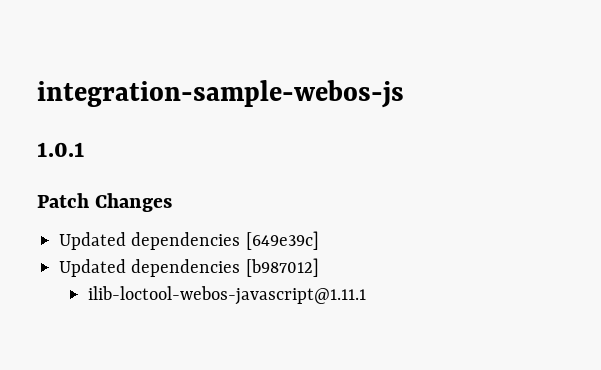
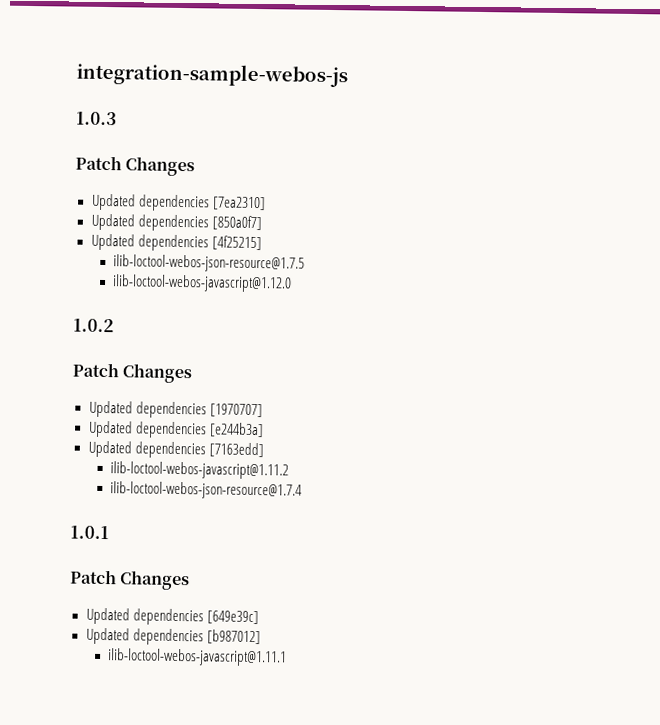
+ 1.0.3
+ Patch Changes
+ Updated dependencies [7ea2310]
+ Updated dependencies [850a0f7]
+ Updated dependencies [4f25215]
+ ilib-loctool-webos-json-resource@1.7.5
+ ilib-loctool-webos-javascript@1.12.0
+ 1.0.2
+ Patch Changes
+ Updated dependencies [1970707]
+ Updated dependencies [e244b3a]
+ Updated dependencies [7163edd]
+ ilib-loctool-webos-javascript@1.11.2
+ ilib-loctool-webos-json-resource@1.7.4

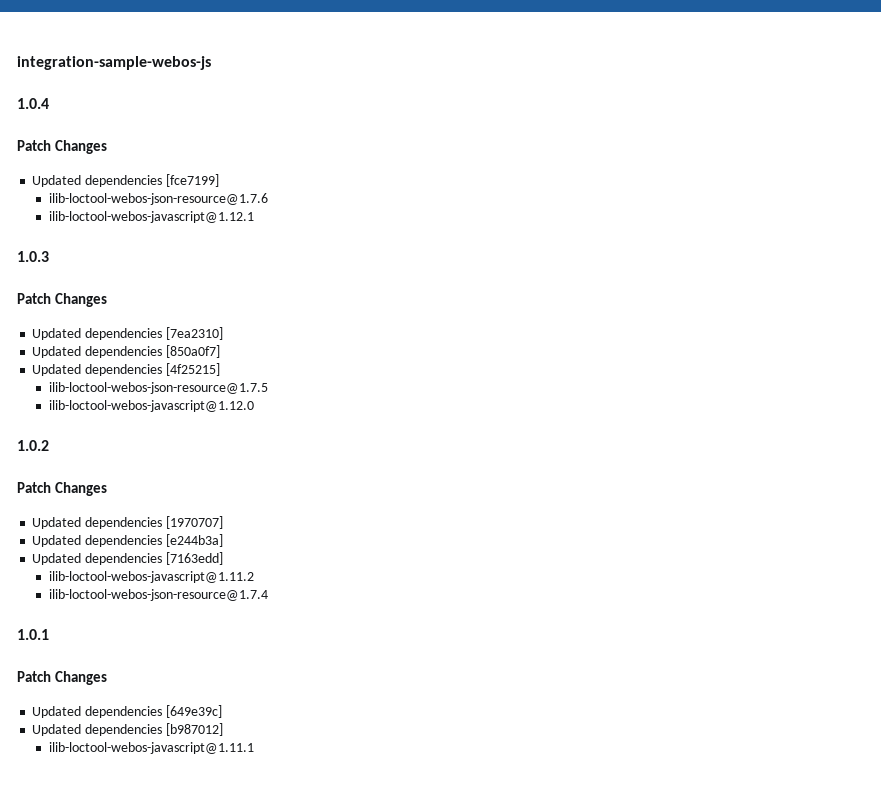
+ 1.0.4
+ Patch Changes
+ Updated dependencies [fce7199]
+ ilib-loctool-webos-json-resource@1.7.6
+ ilib-loctool-webos-javascript@1.12.1

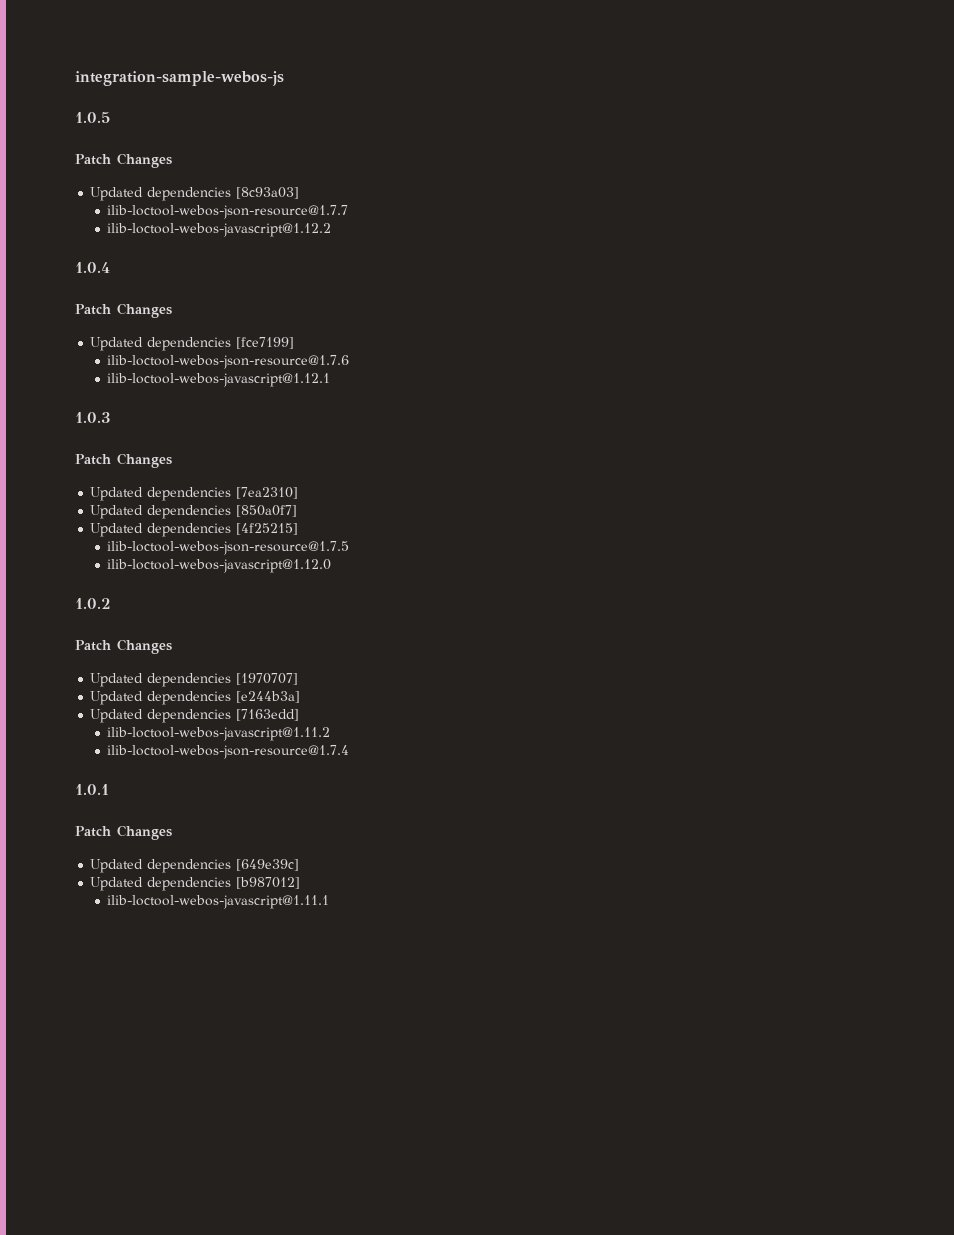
+ 1.0.5
+ Patch Changes
+ Updated dependencies [8c93a03]
+ ilib-loctool-webos-json-resource@1.7.7
+ ilib-loctool-webos-javascript@1.12.2

